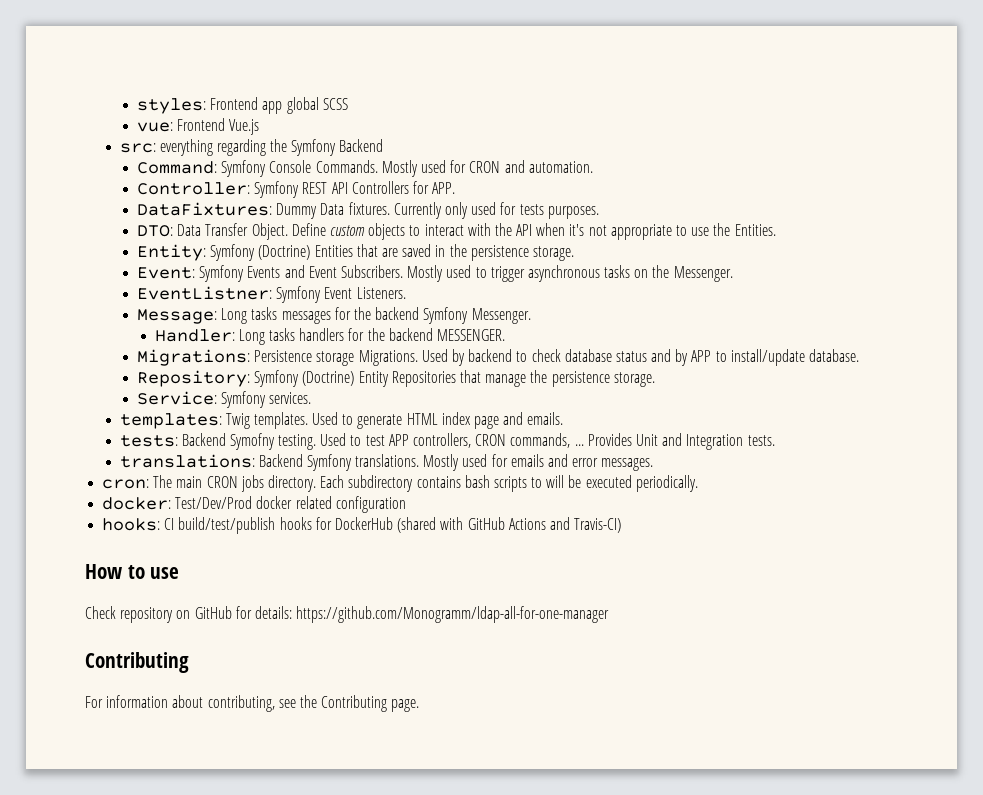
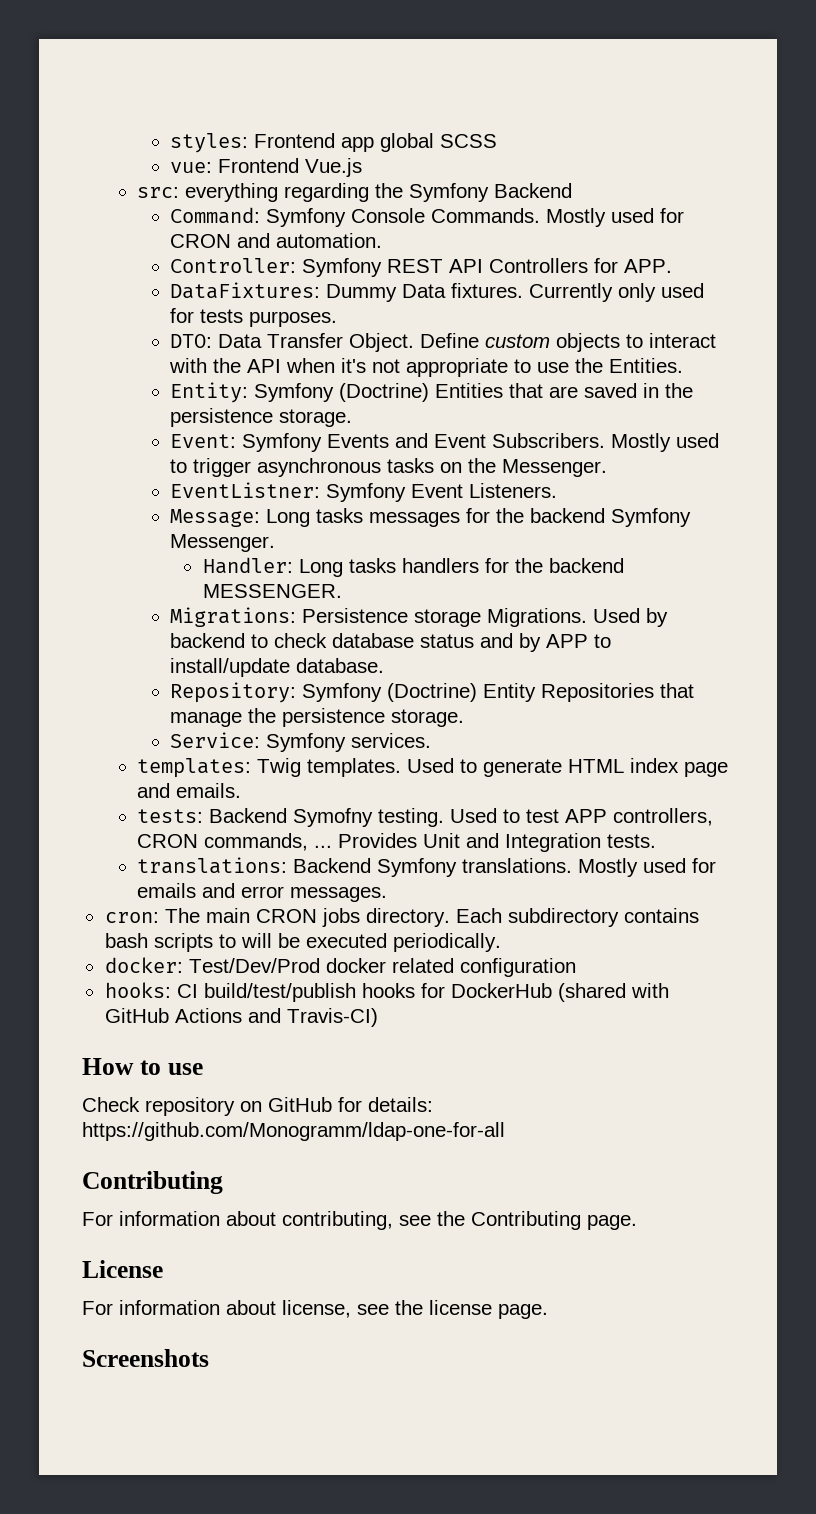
- Check repository on GitHub for details: https://github.com/Monogramm/ldap-all-for-one-manager
+ Check repository on GitHub for details: https://github.com/Monogramm/ldap-one-for-all
+ License
+ For information about license, see the license page.
+ Screenshots

